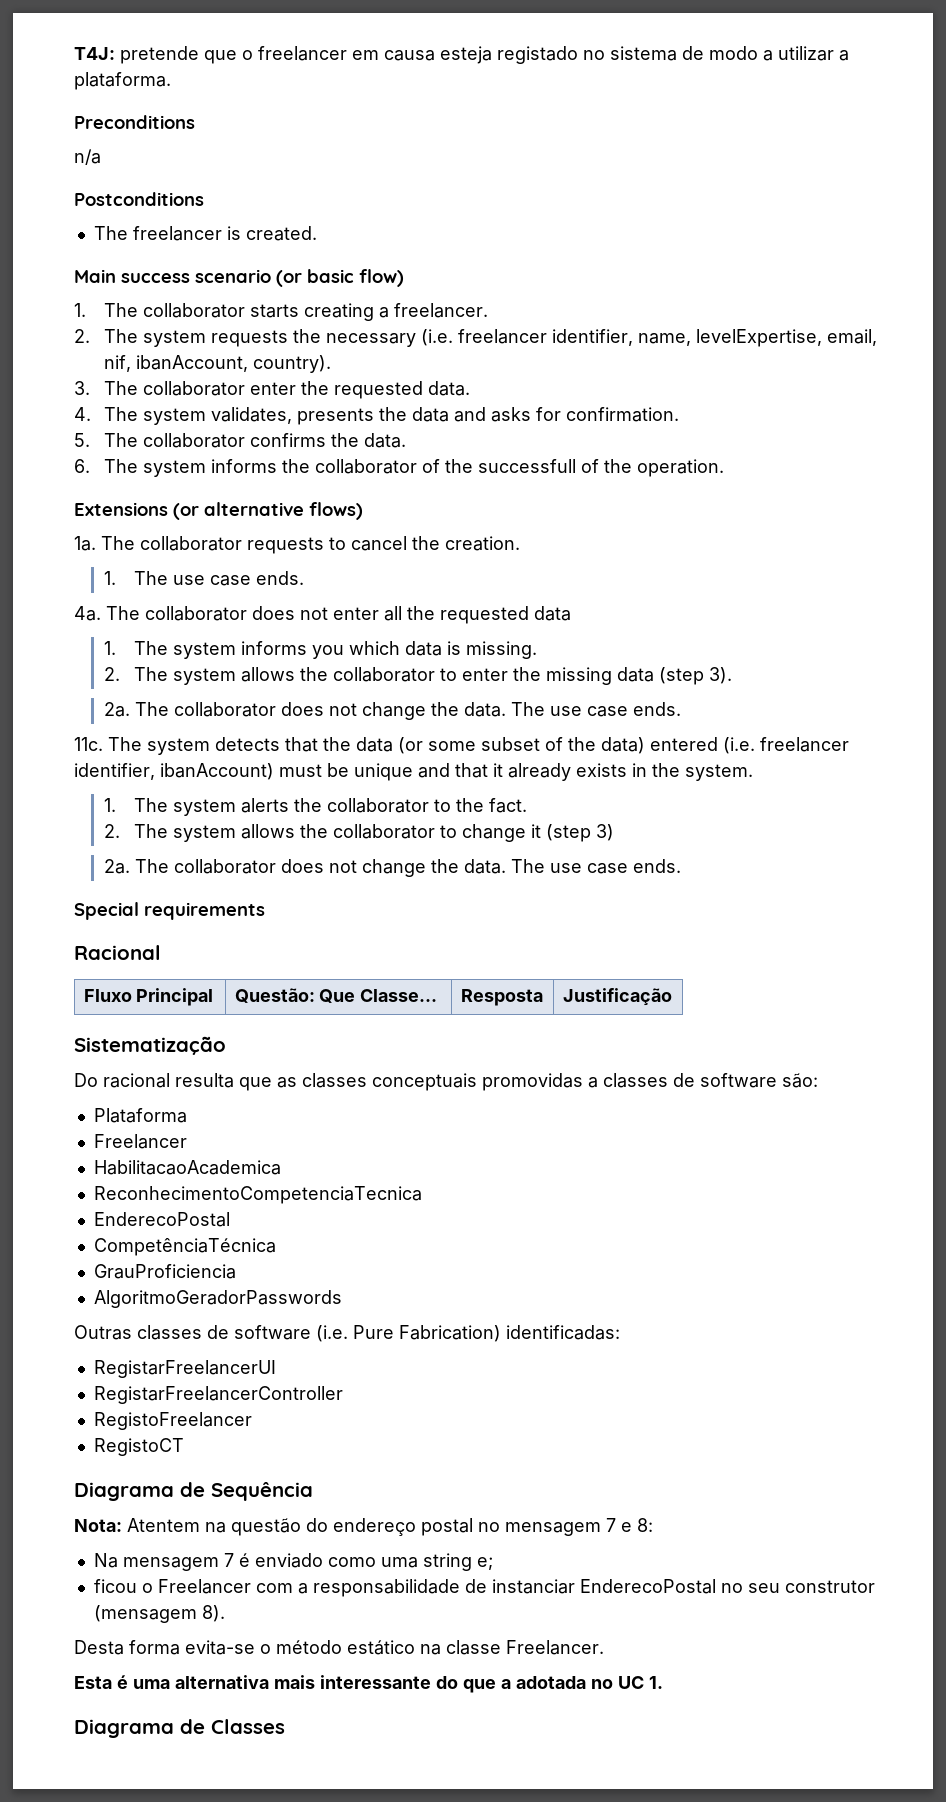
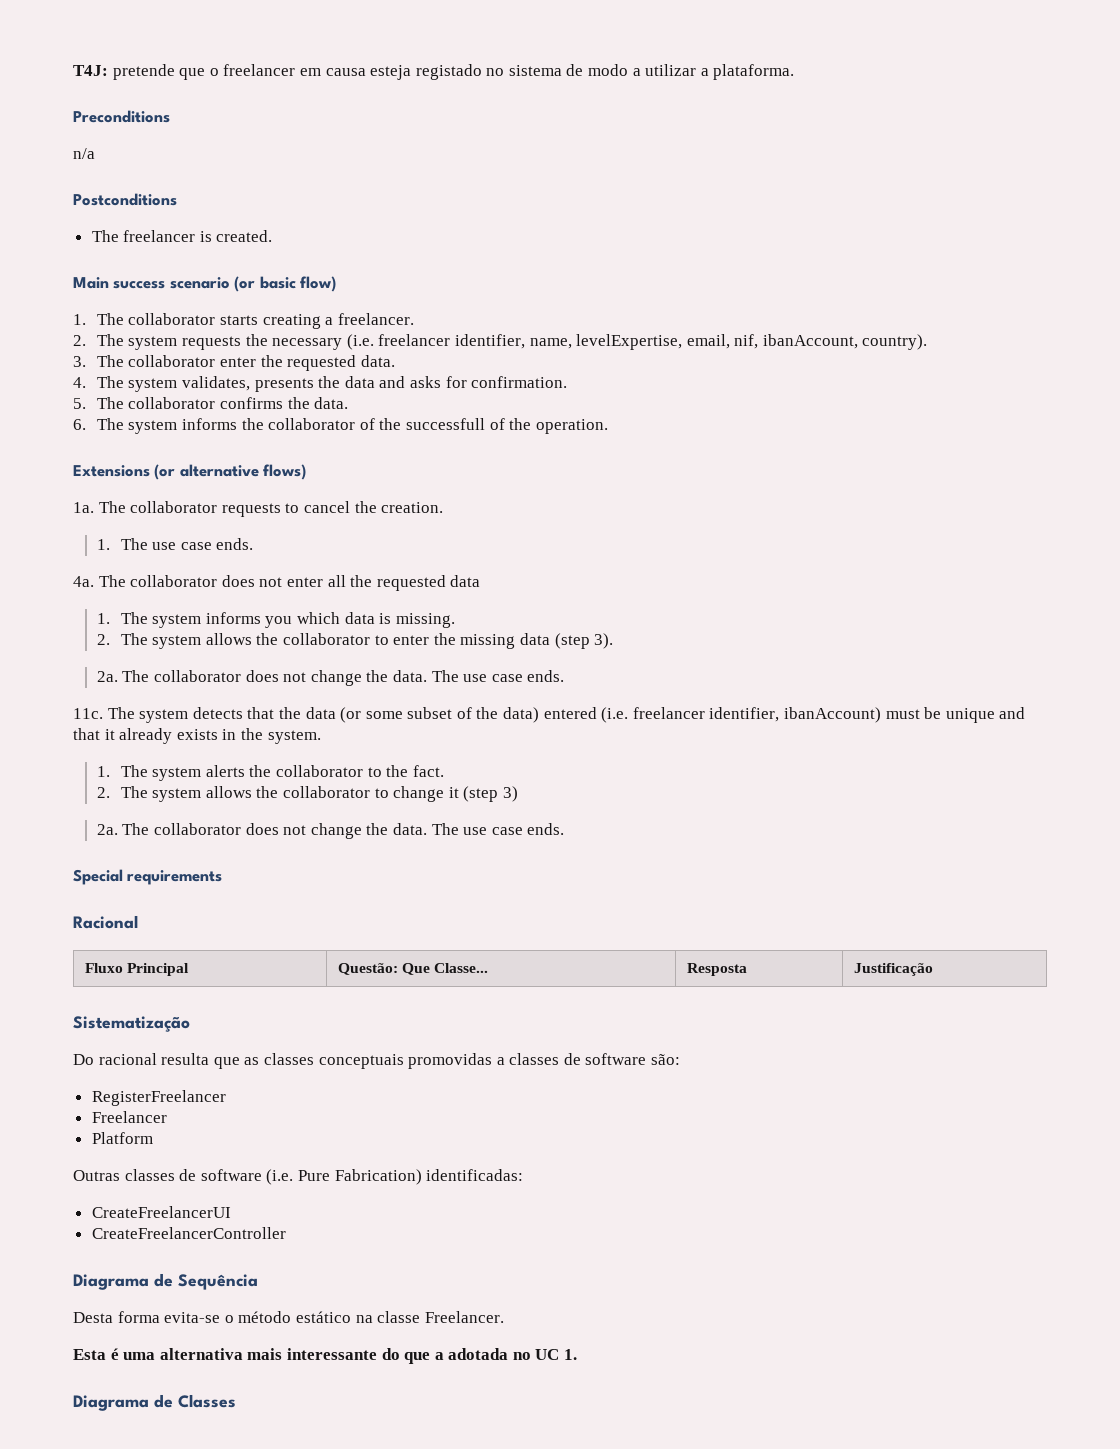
- Plataforma
+ RegisterFreelancer
- HabilitacaoAcademica
- ReconhecimentoCompetenciaTecnica
- EnderecoPostal
- CompetênciaTécnica
- GrauProficiencia
- AlgoritmoGeradorPasswords
+ Platform
- RegistarFreelancerUI
- RegistarFreelancerController
- RegistoFreelancer
- RegistoCT
+ CreateFreelancerUI
+ CreateFreelancerController
- Nota: Atentem na questão do endereço postal no mensagem 7 e 8:
- Na mensagem 7 é enviado como uma string e;
- ficou o Freelancer com a responsabilidade de instanciar EnderecoPostal no seu construtor (mensagem 8).

